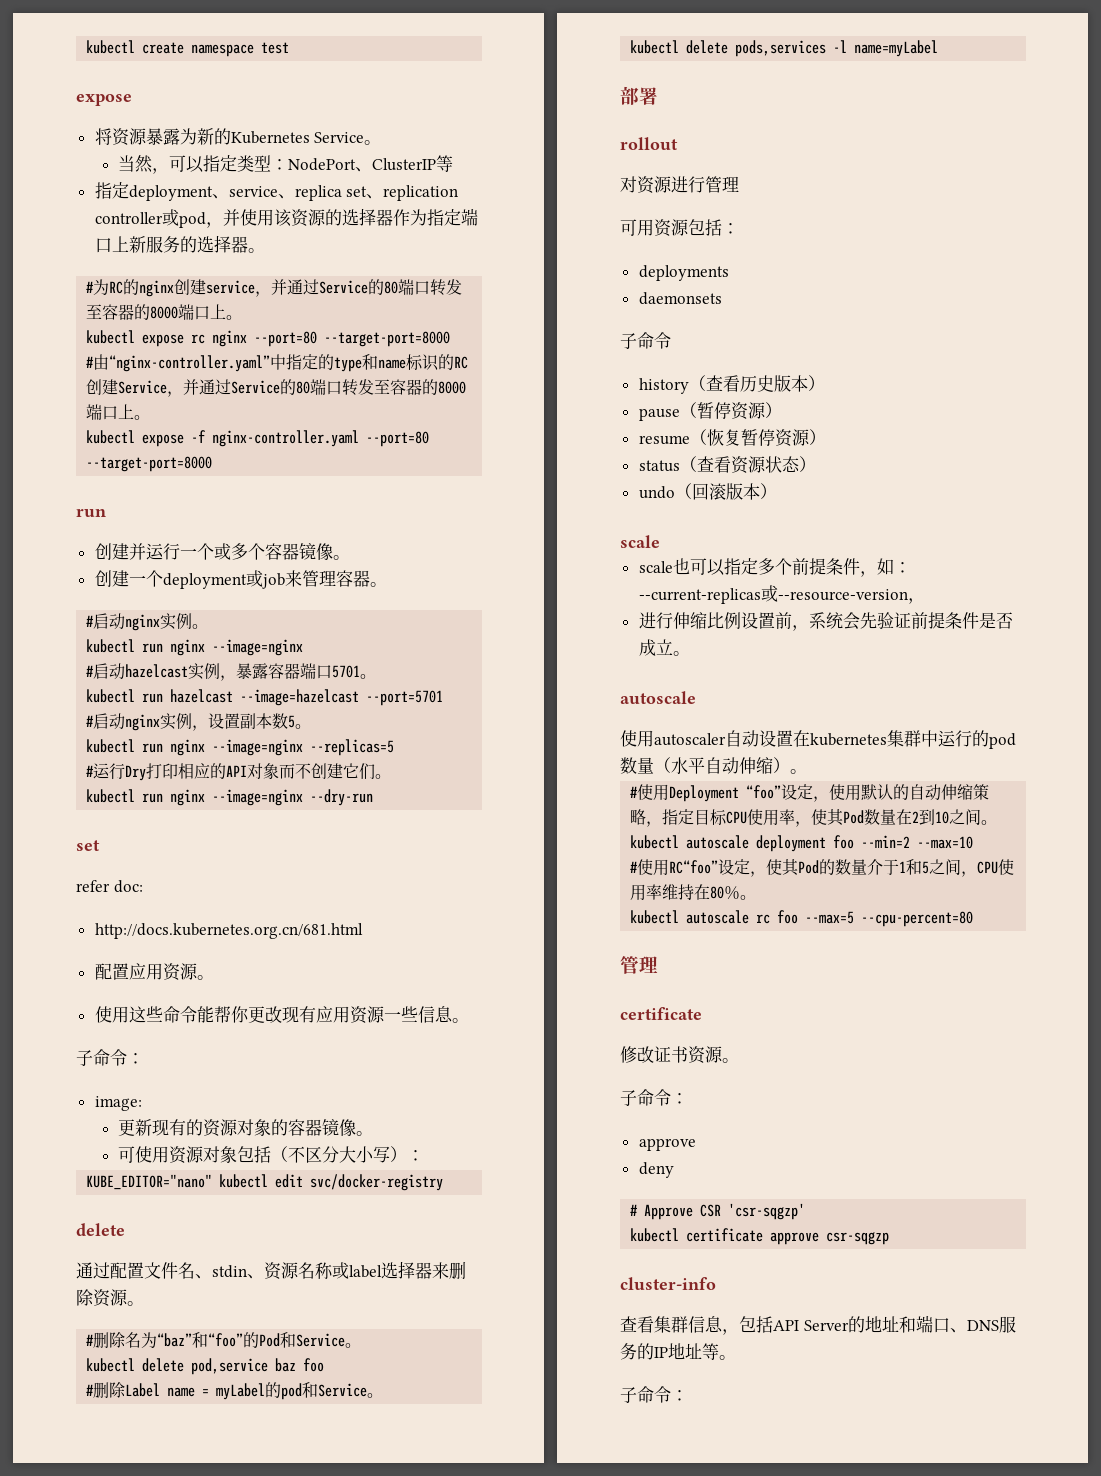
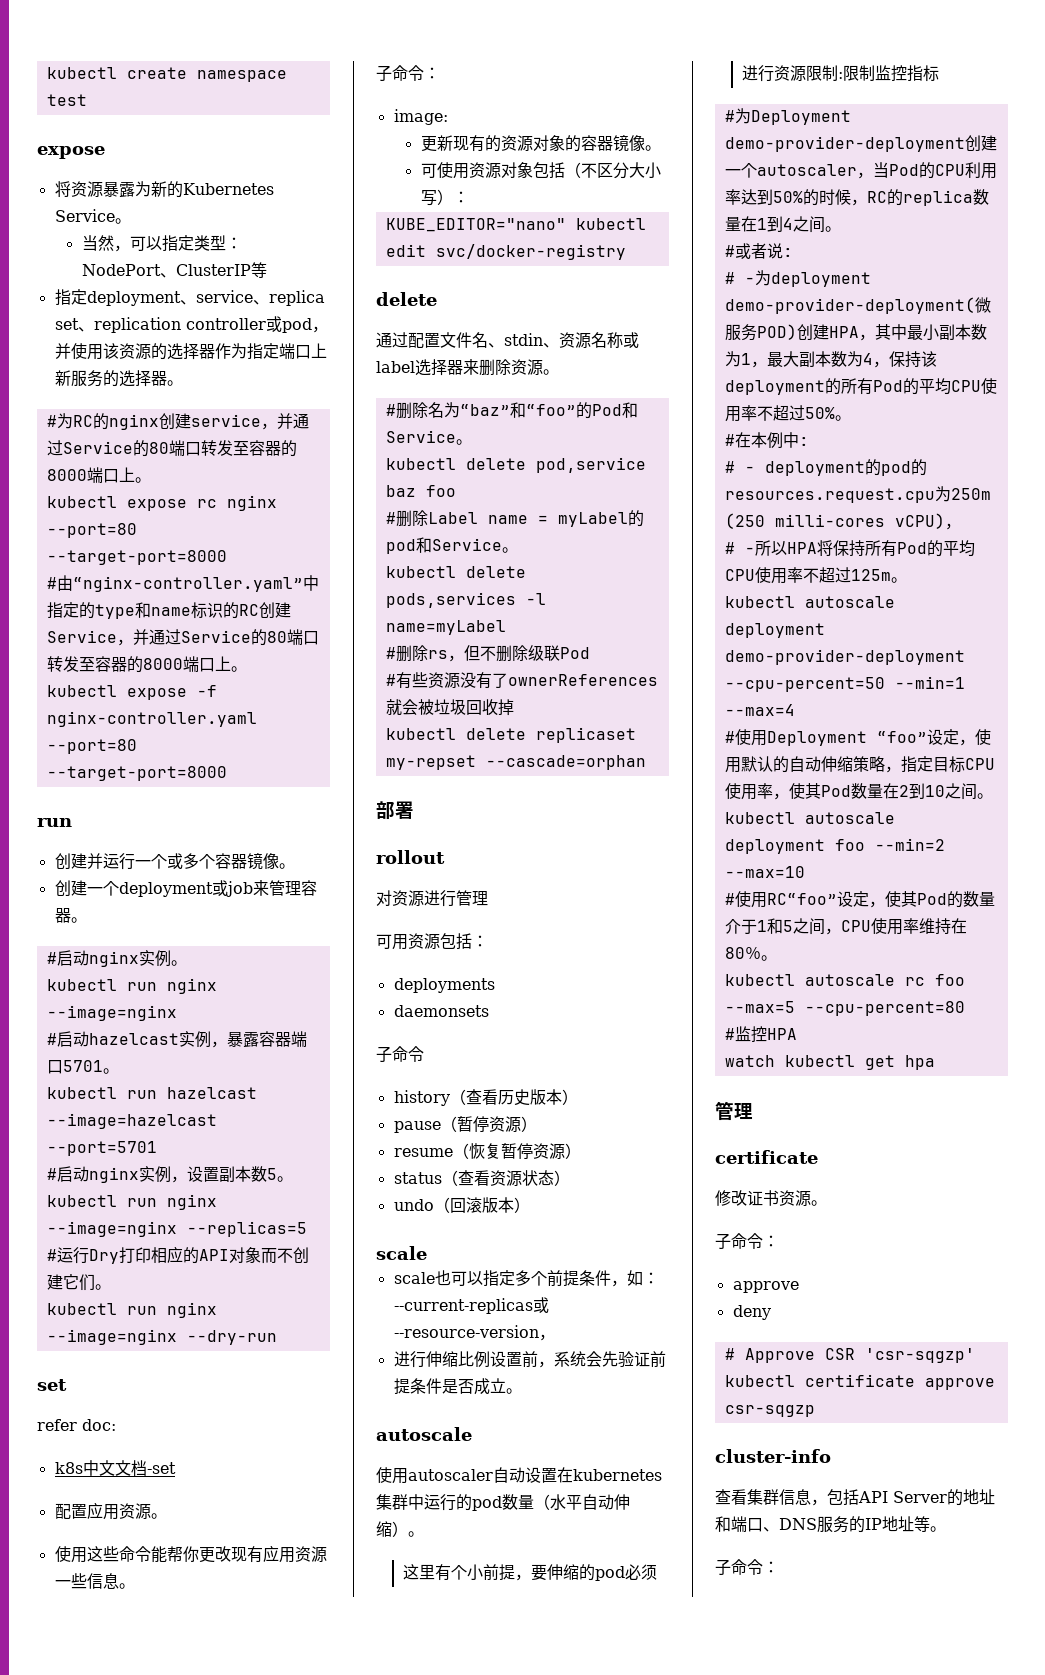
- http://docs.kubernetes.org.cn/681.html
+ k8s中文文档-set
+ #删除rs，但不删除级联Pod
+ #有些资源没有了ownerReferences就会被垃圾回收掉
+ kubectl delete replicaset my-repset --cascade=orphan
+ 这里有个小前提，要伸缩的pod必须进行资源限制:限制监控指标
+ #为Deployment demo-provider-deployment创建一个autoscaler，当Pod的CPU利用率达到50%的时候，RC的replica数量在1到4之间。
+ #或者说:
+ # -为deployment demo-provider-deployment(微服务POD)创建HPA，其中最小副本数为1，最大副本数为4，保持该deployment的所有Pod的平均CPU使用率不超过50%。
+ #在本例中:
+ # - deployment的pod的resources.request.cpu为250m (250 milli-cores vCPU)，
+ # -所以HPA将保持所有Pod的平均CPU使用率不超过125m。
+ kubectl autoscale deployment demo-provider-deployment --cpu-percent=50 --min=1 --max=4
+ #监控HPA
+ watch kubectl get hpa

